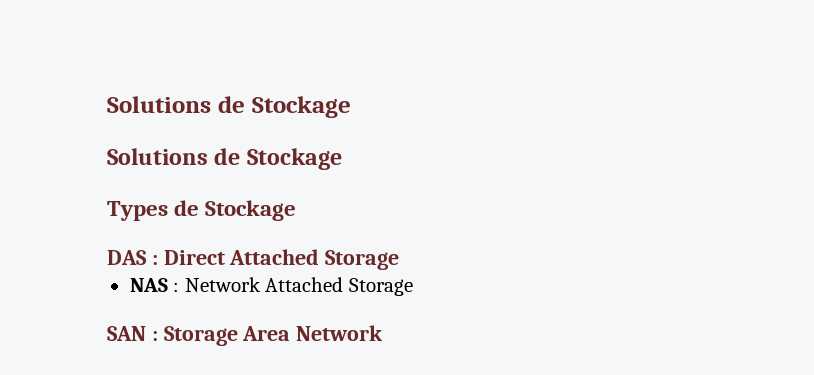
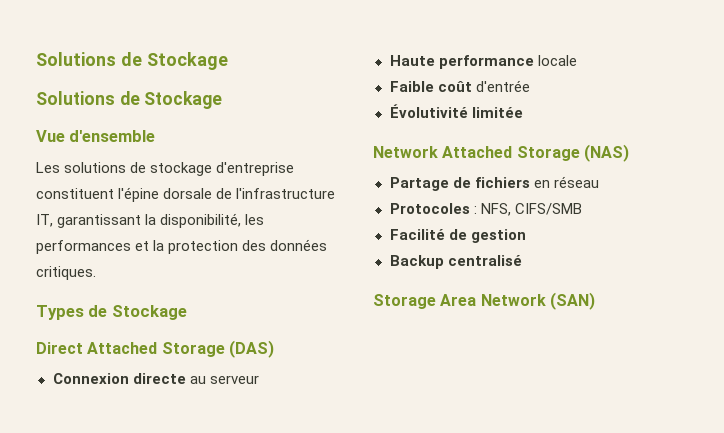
+ Vue d'ensemble
+ Les solutions de stockage d'entreprise constituent l'épine dorsale de l'infrastructure IT, garantissant la disponibilité, les performances et la protection des données critiques.
- DAS : Direct Attached Storage
- NAS : Network Attached Storage
- SAN : Storage Area Network
+ Direct Attached Storage (DAS)
+ Connexion directe au serveur
+ Haute performance locale
+ Faible coût d'entrée
+ Évolutivité limitée
+ Network Attached Storage (NAS)
+ Partage de fichiers en réseau
+ Protocoles : NFS, CIFS/SMB
+ Facilité de gestion
+ Backup centralisé
+ Storage Area Network (SAN)

